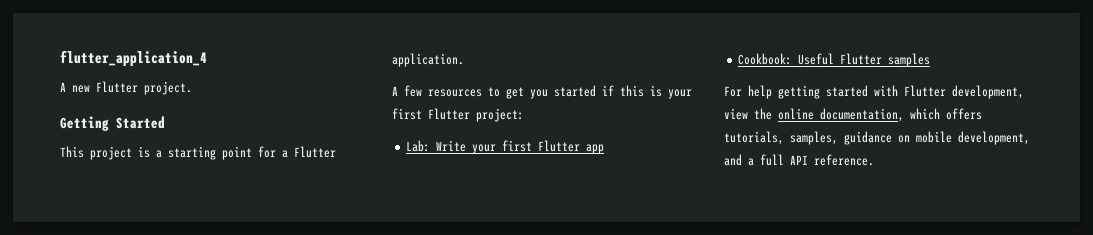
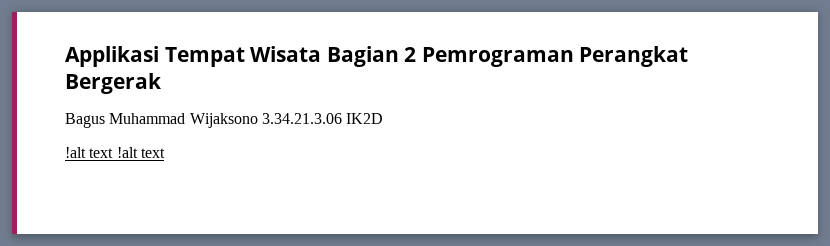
- flutter_application_4
- A new Flutter project.
- Getting Started
- This project is a starting point for a Flutter application.
- A few resources to get you started if this is your first Flutter project:
- Lab: Write your first Flutter app
- Cookbook: Useful Flutter samples
- For help getting started with Flutter development, view the online documentation, which offers tutorials, samples, guidance on mobile development, and a full API reference.
+ Applikasi Tempat Wisata Bagian 2 Pemrograman Perangkat Bergerak
+ Bagus Muhammad Wijaksono 3.34.21.3.06 IK2D
+ !alt text !alt text

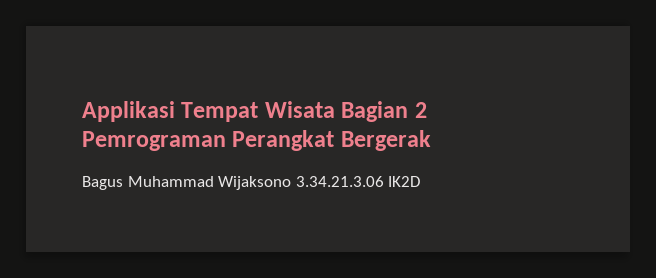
- !alt text !alt text

